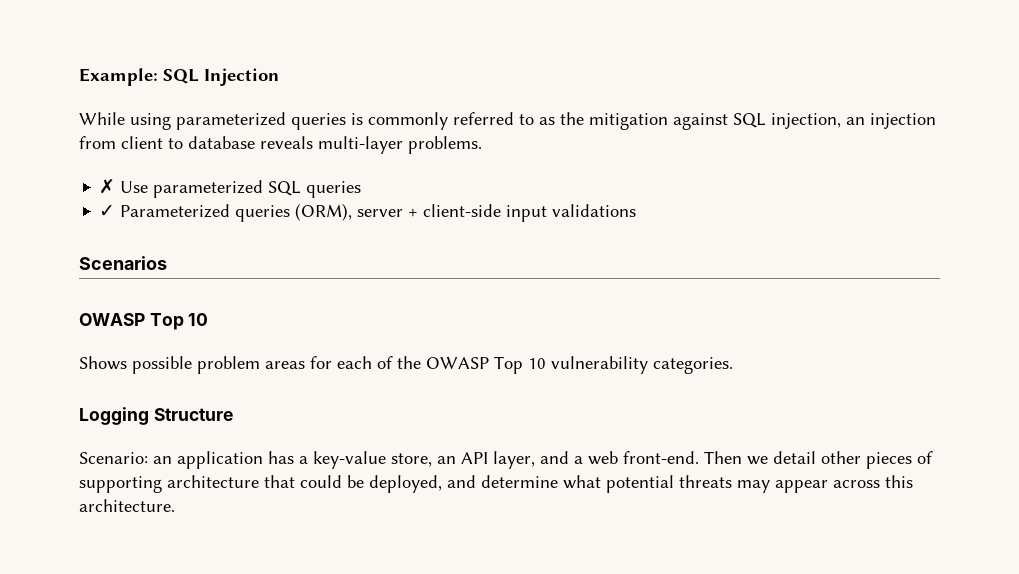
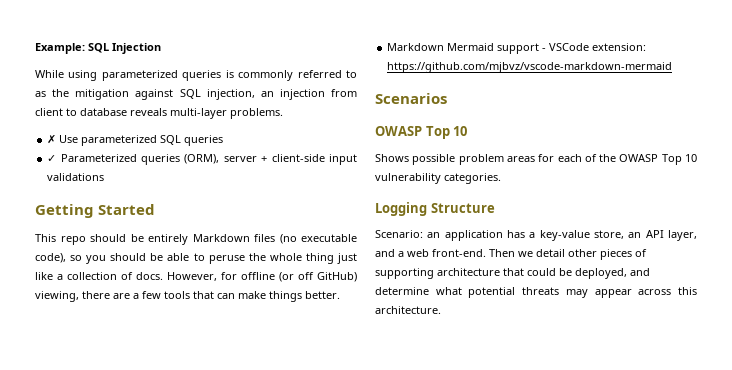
+ Getting Started
+ This repo should be entirely Markdown files (no executable code), so you should be able to peruse the whole thing just like a collection of docs. However, for offline (or off GitHub) viewing, there are a few tools that can make things better.
+ Markdown Mermaid support - VSCode extension: https://github.com/mjbvz/vscode-markdown-mermaid

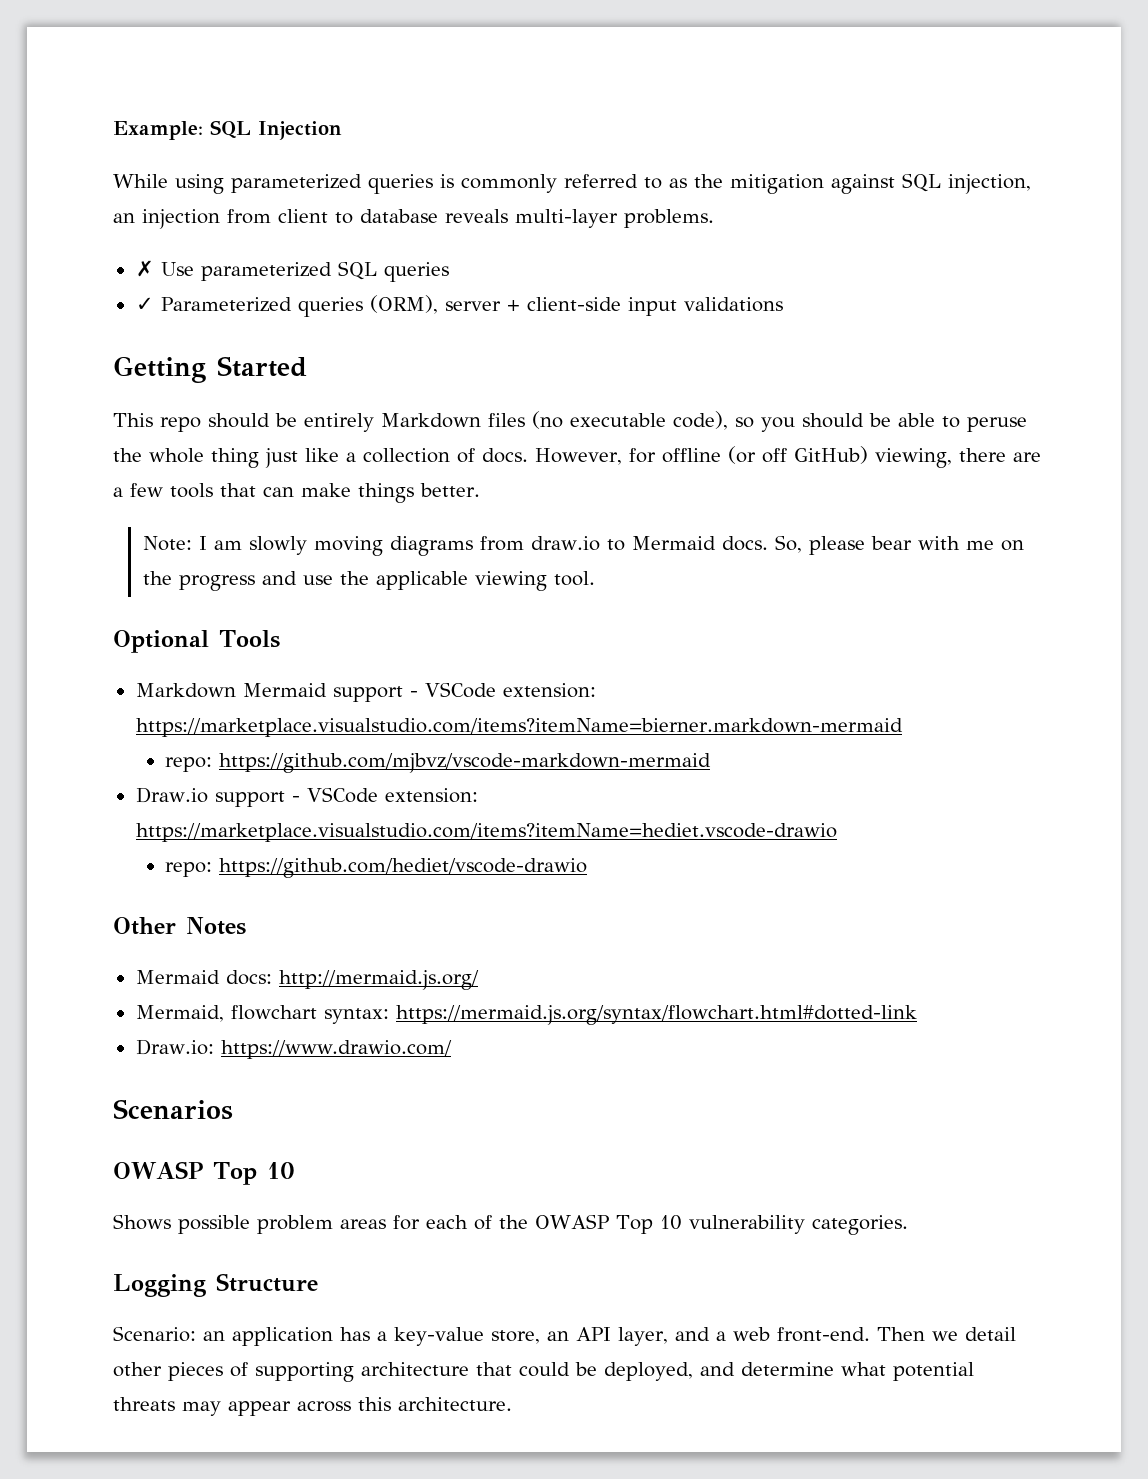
+ Note: I am slowly moving diagrams from draw.io to Mermaid docs. So, please bear with me on the progress and use the applicable viewing tool.
+ Optional Tools
- Markdown Mermaid support - VSCode extension: https://github.com/mjbvz/vscode-markdown-mermaid
+ Markdown Mermaid support - VSCode extension: https://marketplace.visualstudio.com/items?itemName=bierner.markdown-mermaid
+ repo: https://github.com/mjbvz/vscode-markdown-mermaid
+ Draw.io support - VSCode extension: https://marketplace.visualstudio.com/items?itemName=hediet.vscode-drawio
+ repo: https://github.com/hediet/vscode-drawio
+ Other Notes
+ Mermaid docs: http://mermaid.js.org/
+ Mermaid, flowchart syntax: https://mermaid.js.org/syntax/flowchart.html#dotted-link
+ Draw.io: https://www.drawio.com/

